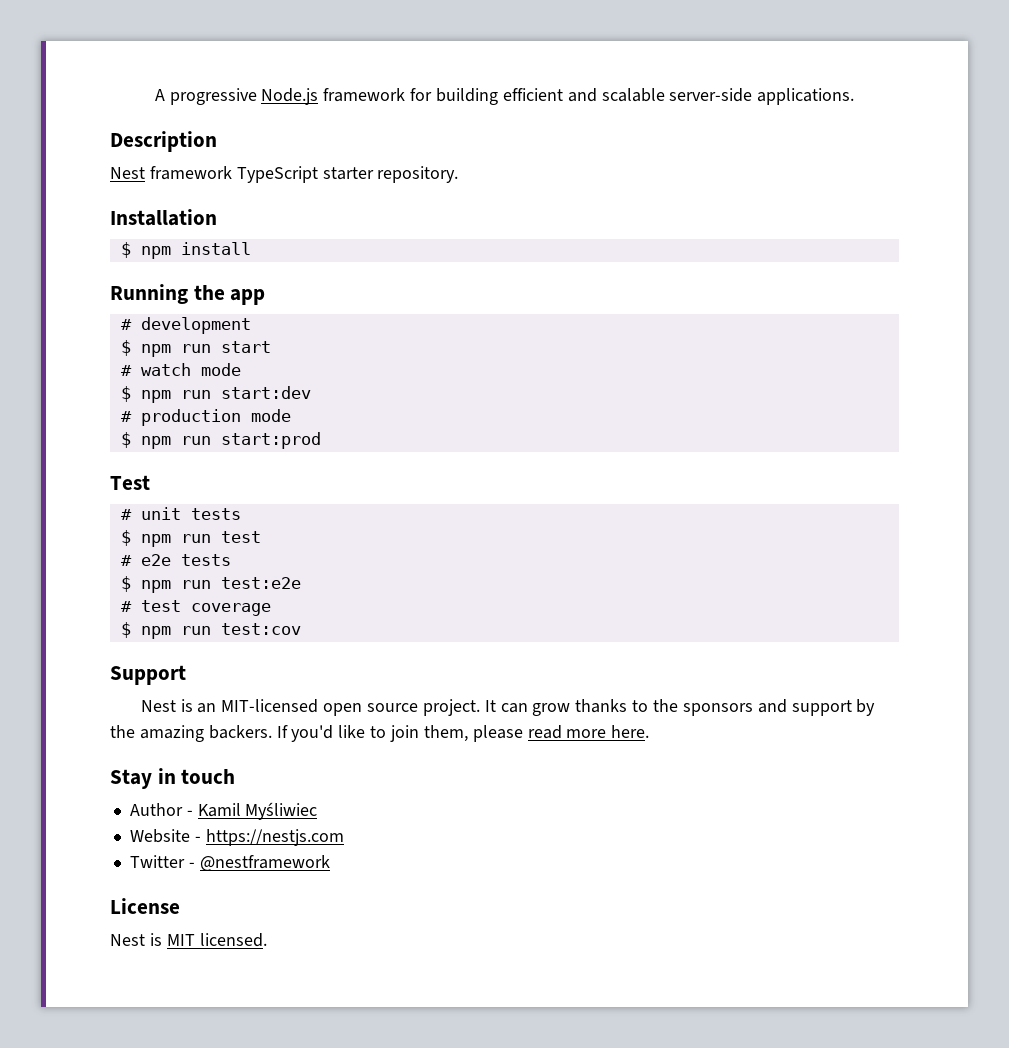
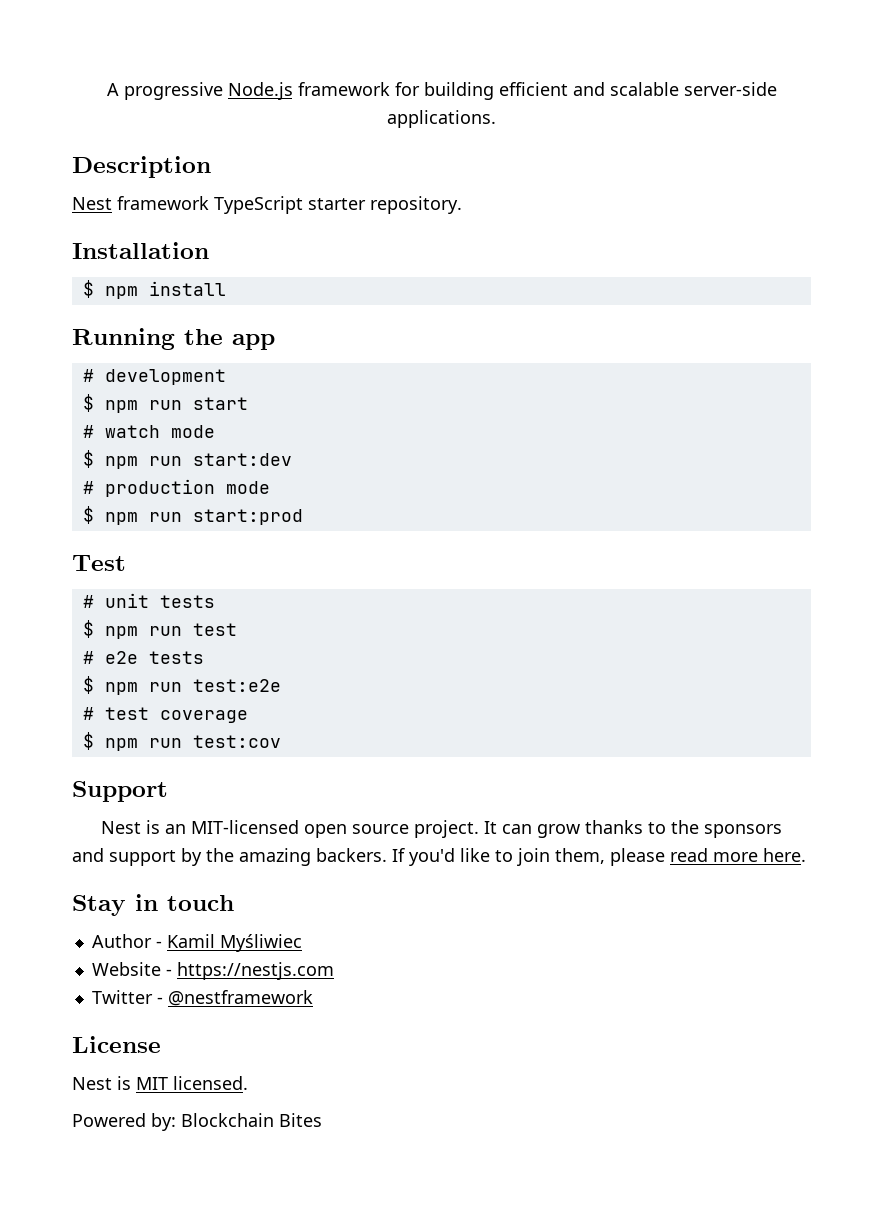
+ Powered by: Blockchain Bites

